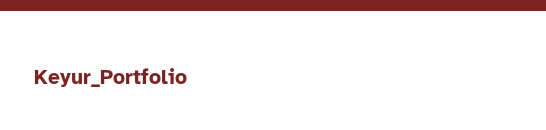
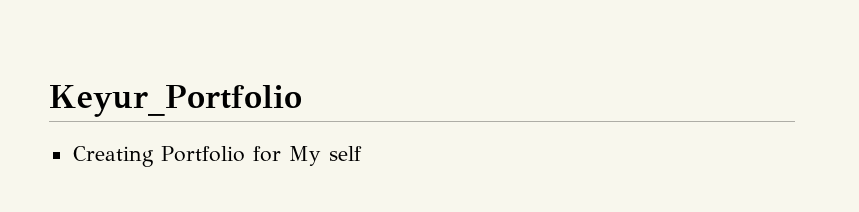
+ Creating Portfolio for My self

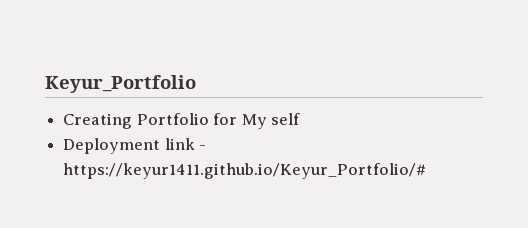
+ Deployment link - https://keyur1411.github.io/Keyur_Portfolio/#

